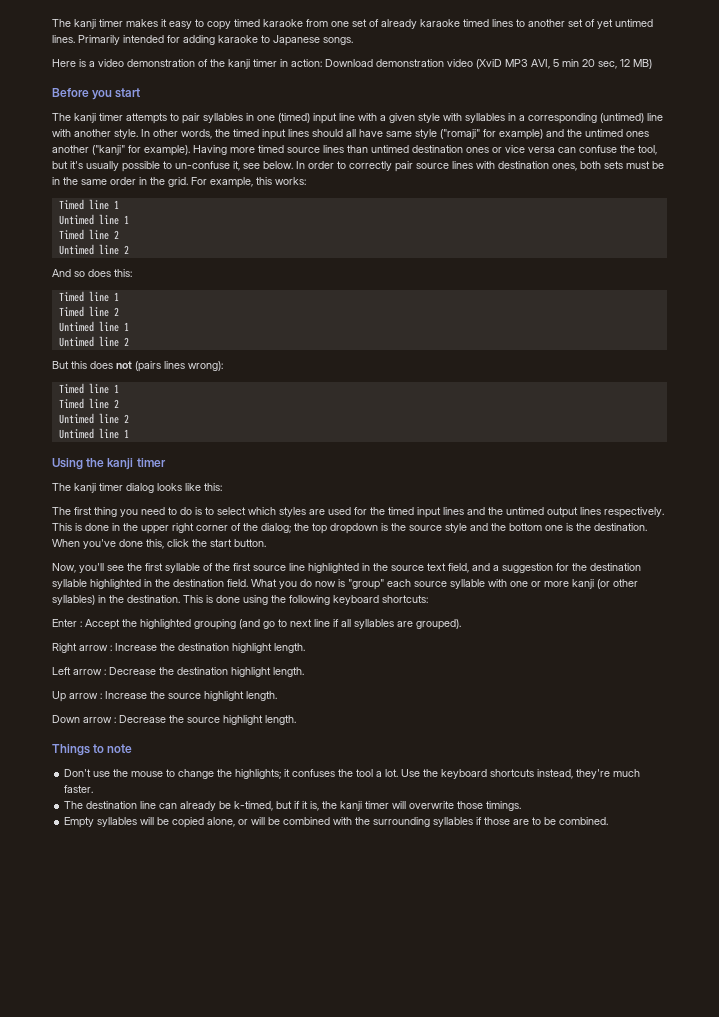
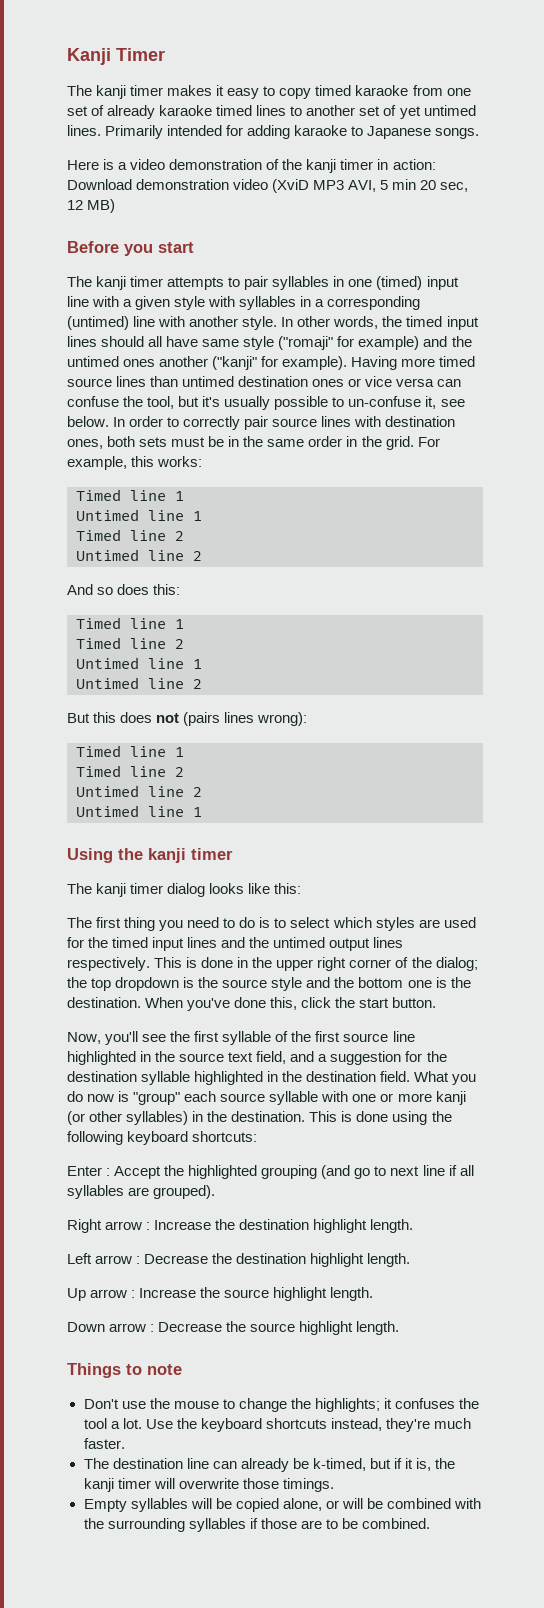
+ Kanji Timer

